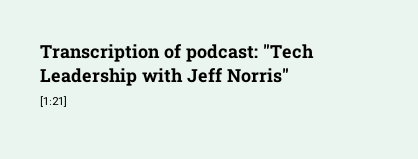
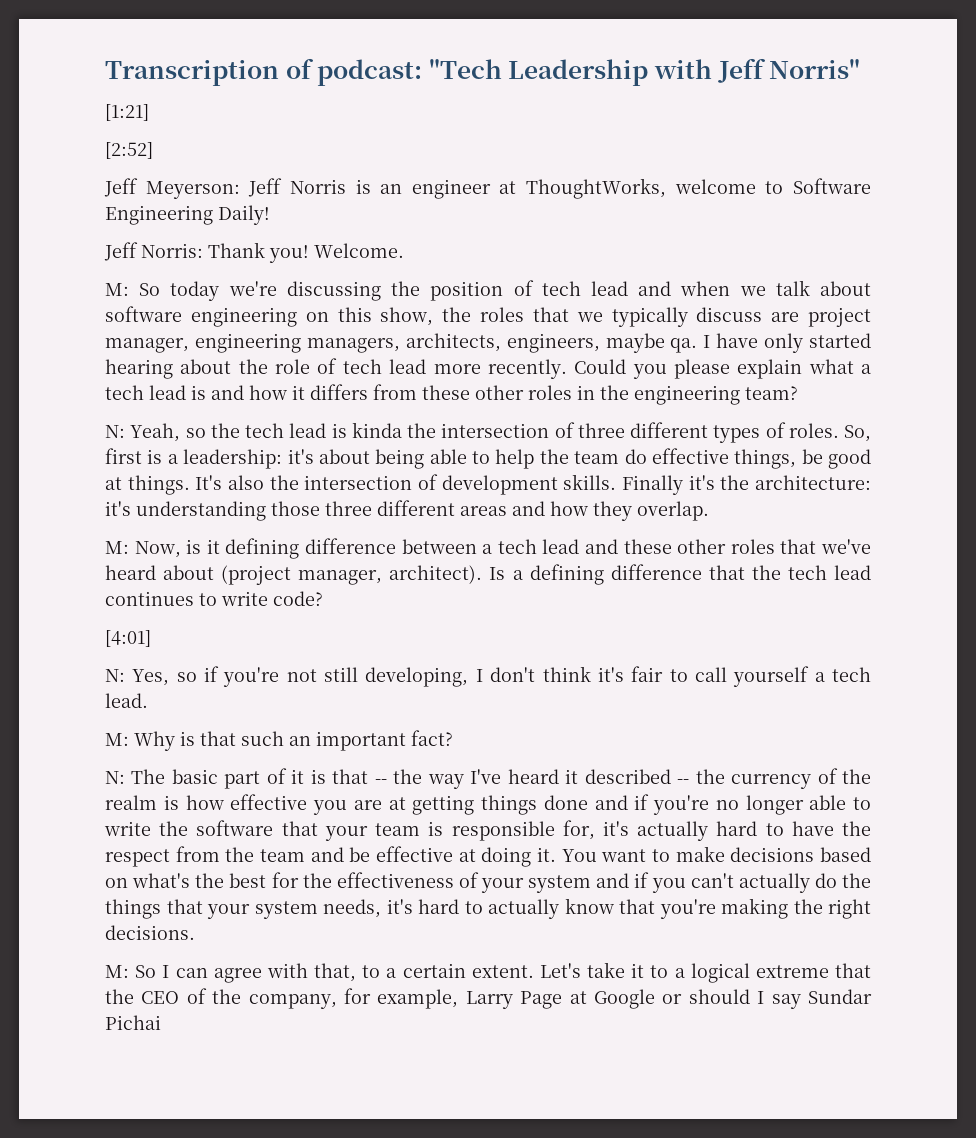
+ [2:52]
+ Jeff Meyerson: Jeff Norris is an engineer at ThoughtWorks, welcome to Software Engineering Daily!
+ Jeff Norris: Thank you! Welcome.
+ M: So today we're discussing the position of tech lead and when we talk about software engineering on this show, the roles that we typically discuss are project manager, engineering managers, architects, engineers, maybe qa. I have only started hearing about the role of tech lead more recently. Could you please explain what a tech lead is and how it differs from these other roles in the engineering team?
+ N: Yeah, so the tech lead is kinda the intersection of three different types of roles. So, first is a leadership: it's about being able to help the team do effective things, be good at things. It's also the intersection of development skills. Finally it's the architecture: it's understanding those three different areas and how they overlap.
+ M: Now, is it defining difference between a tech lead and these other roles that we've heard about (project manager, architect). Is a defining difference that the tech lead continues to write code?
+ [4:01]
+ N: Yes, so if you're not still developing, I don't think it's fair to call yourself a tech lead.
+ M: Why is that such an important fact?
+ N: The basic part of it is that -- the way I've heard it described -- the currency of the realm is how effective you are at getting things done and if you're no longer able to write the software that your team is responsible for, it's actually hard to have the respect from the team and be effective at doing it. You want to make decisions based on what's the best for the effectiveness of your system and if you can't actually do the things that your system needs, it's hard to actually know that you're making the right decisions.
+ M: So I can agree with that, to a certain extent. Let's take it to a logical extreme that the CEO of the company, for example, Larry Page at Google or should I say Sundar Pichai

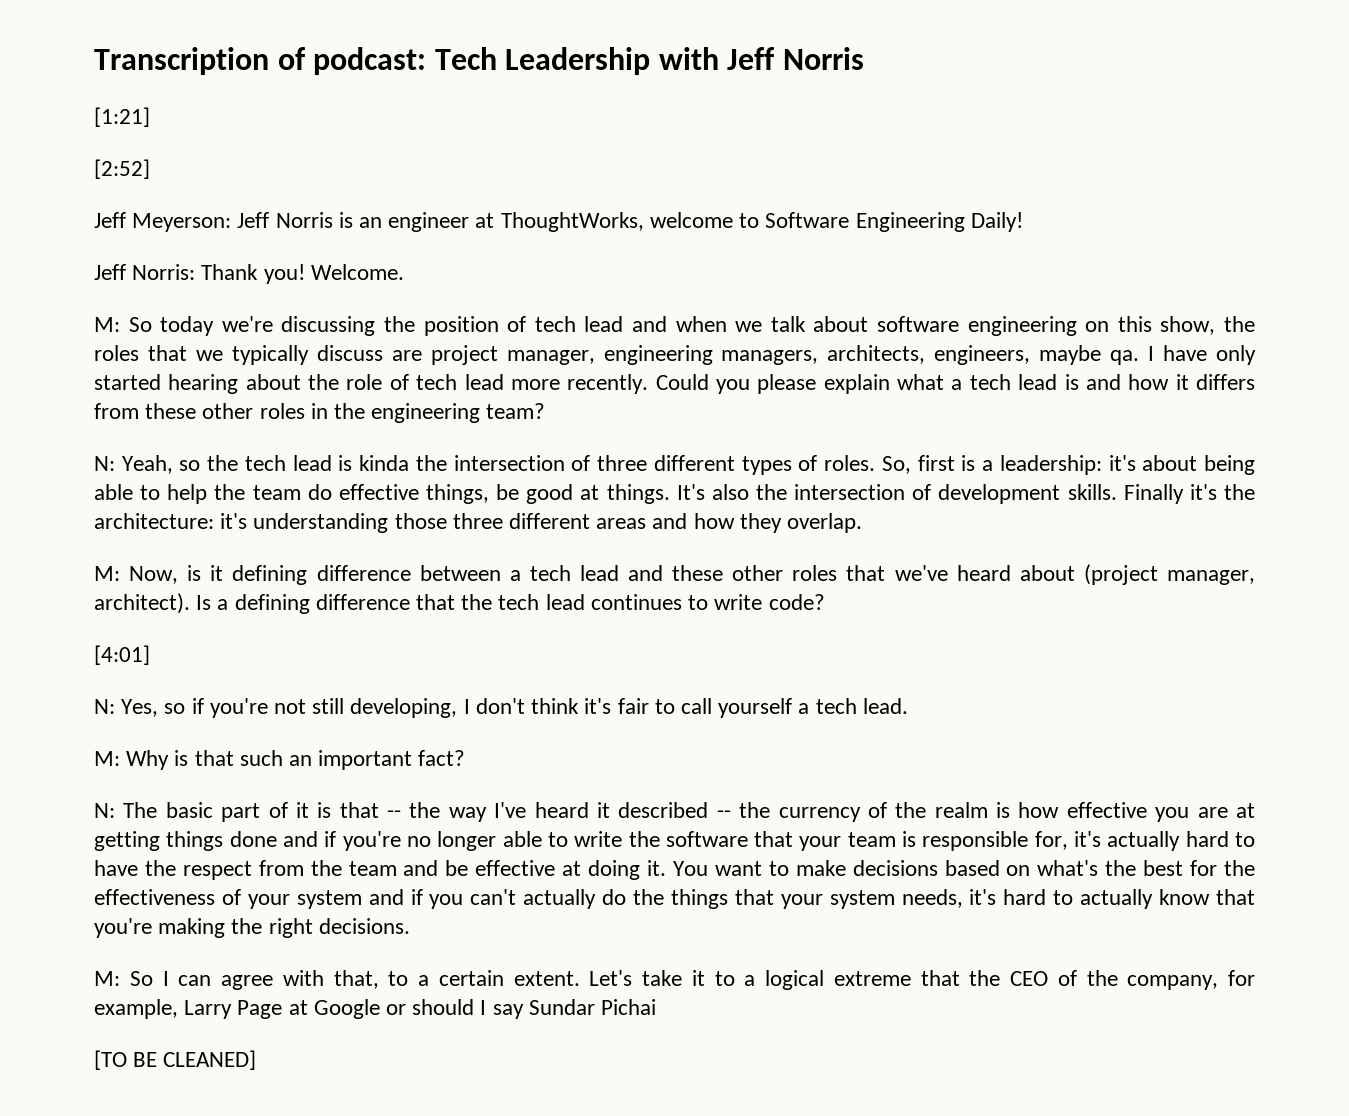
- Transcription of podcast: "Tech Leadership with Jeff Norris"
+ Transcription of podcast: Tech Leadership with Jeff Norris
+ [TO BE CLEANED]

